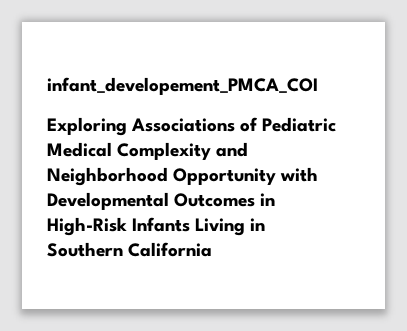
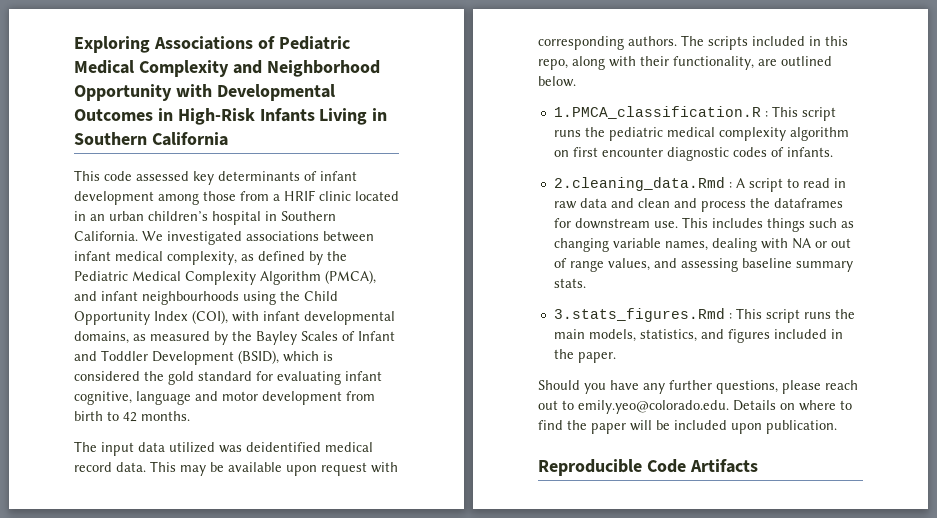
- infant_developement_PMCA_COI
+ This code assessed key determinants of infant development among those from a HRIF clinic located in an urban children’s hospital in Southern California. We investigated associations between infant medical complexity, as defined by the Pediatric Medical Complexity Algorithm (PMCA), and infant neighbourhoods using the Child Opportunity Index (COI), with infant developmental domains, as measured by the Bayley Scales of Infant and Toddler Development (BSID), which is considered the gold standard for evaluating infant cognitive, language and motor development from birth to 42 months.
+ The input data utilized was deidentified medical record data. This may be available upon request with corresponding authors. The scripts included in this repo, along with their functionality, are outlined below.
+ 1.PMCA_classification.R : This script runs the pediatric medical complexity algorithm on first encounter diagnostic codes of infants.
+ 2.cleaning_data.Rmd : A script to read in raw data and clean and process the dataframes for downstream use. This includes things such as changing variable names, dealing with NA or out of range values, and assessing baseline summary stats.
+ 3.stats_figures.Rmd : This script runs the main models, statistics, and figures included in the paper.
+ Should you have any further questions, please reach out to emily.yeo@colorado.edu. Details on where to find the paper will be included upon publication.
+ Reproducible Code Artifacts

